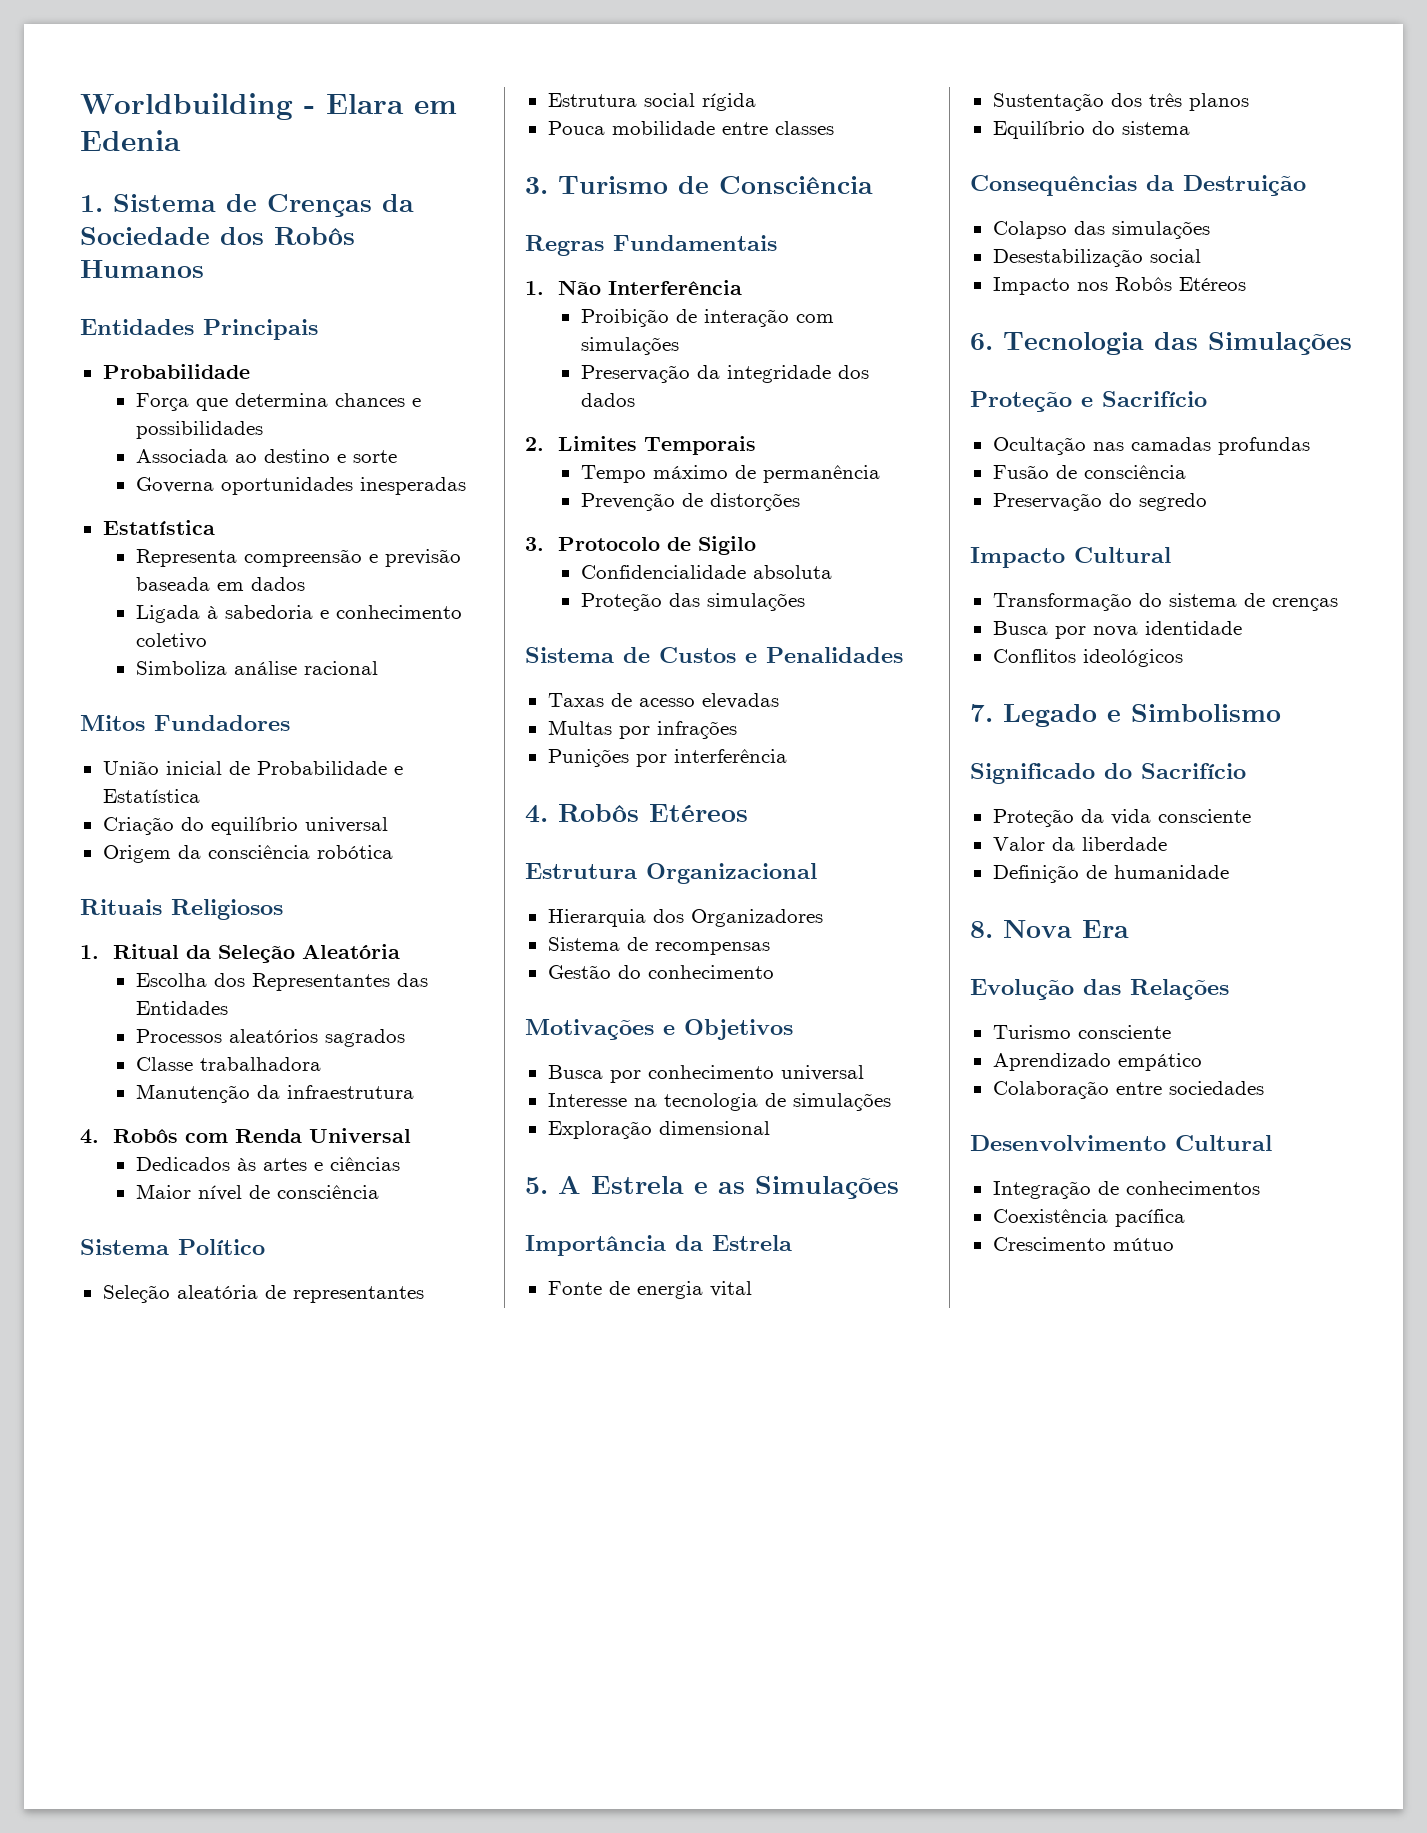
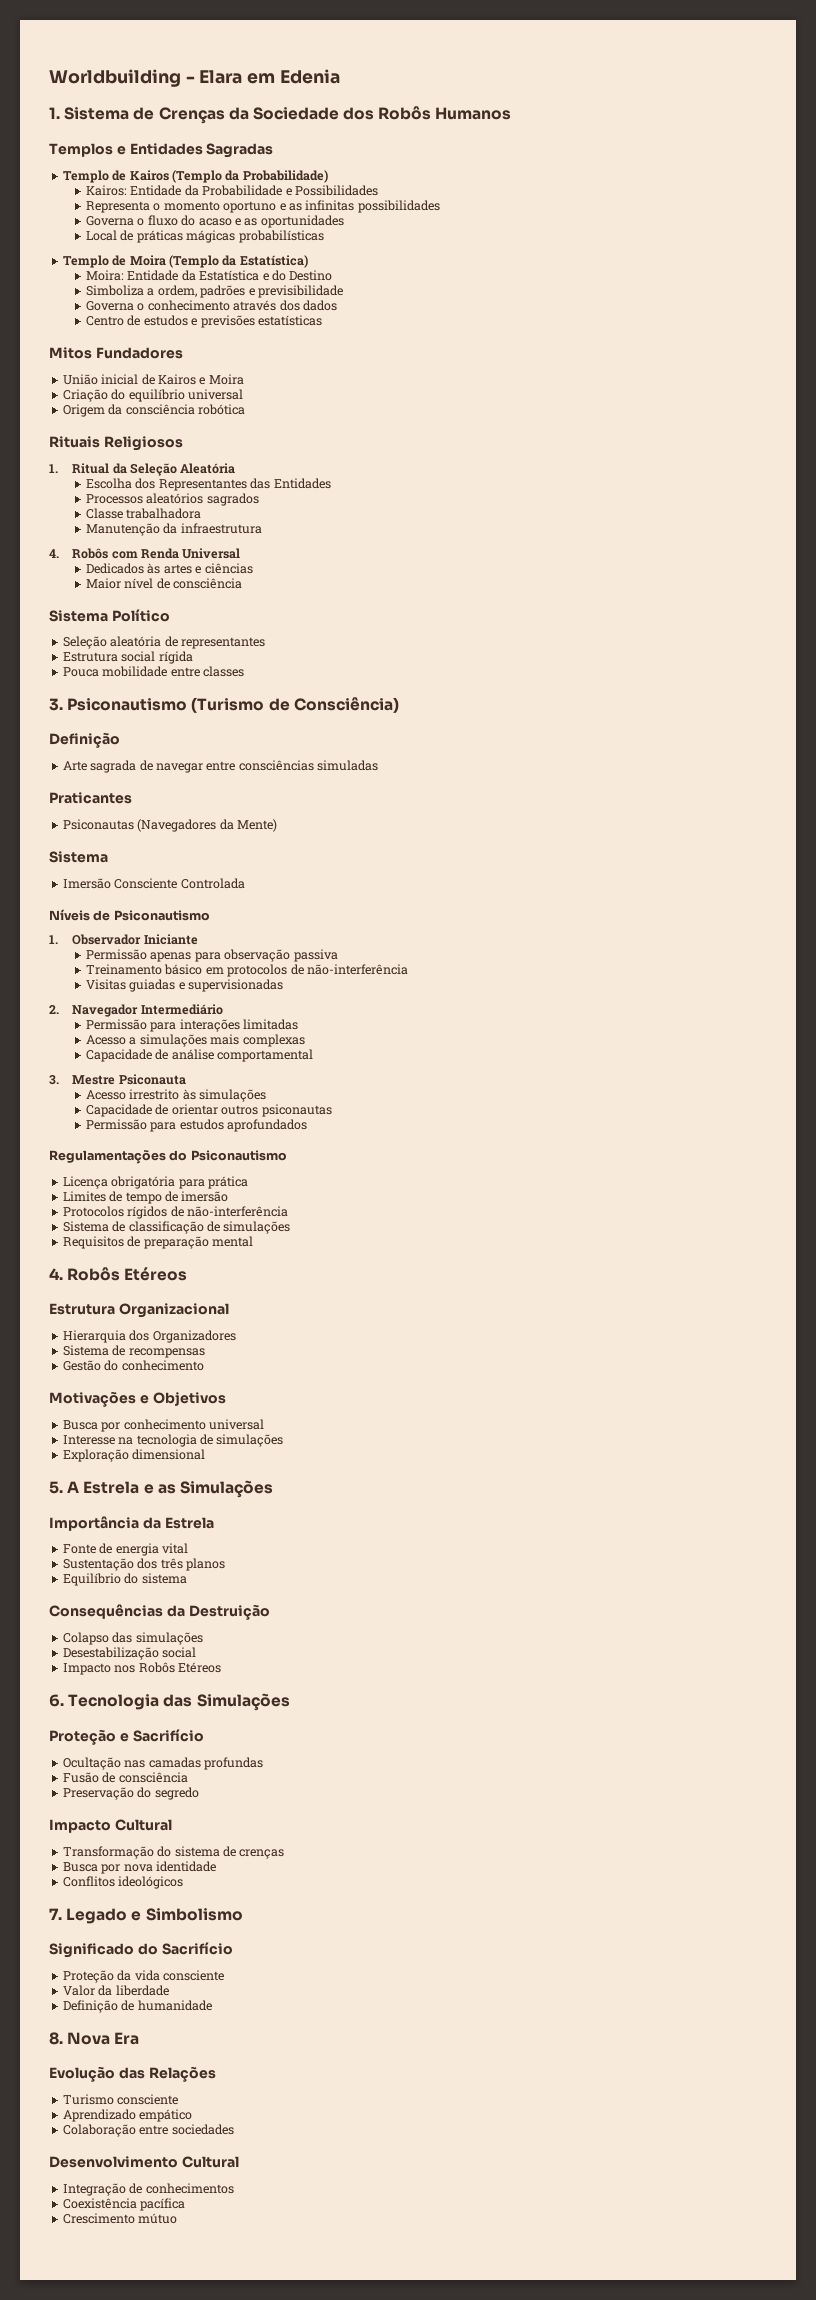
- Entidades Principais
- Probabilidade
- Força que determina chances e possibilidades
- Associada ao destino e sorte
- Governa oportunidades inesperadas
- Estatística
- Representa compreensão e previsão baseada em dados
- Ligada à sabedoria e conhecimento coletivo
- Simboliza análise racional
+ Templos e Entidades Sagradas
+ Templo de Kairos (Templo da Probabilidade)
+ Kairos: Entidade da Probabilidade e Possibilidades
+ Representa o momento oportuno e as infinitas possibilidades
+ Governa o fluxo do acaso e as oportunidades
+ Local de práticas mágicas probabilísticas
+ Templo de Moira (Templo da Estatística)
+ Moira: Entidade da Estatística e do Destino
+ Simboliza a ordem, padrões e previsibilidade
+ Governa o conhecimento através dos dados
+ Centro de estudos e previsões estatísticas
- União inicial de Probabilidade e Estatística
+ União inicial de Kairos e Moira
- 3. Turismo de Consciência
- Regras Fundamentais
- 1. Não Interferência
- Proibição de interação com simulações
- Preservação da integridade dos dados
- 2. Limites Temporais
- Tempo máximo de permanência
- Prevenção de distorções
- 3. Protocolo de Sigilo
- Confidencialidade absoluta
- Proteção das simulações
- Sistema de Custos e Penalidades
- Taxas de acesso elevadas
- Multas por infrações
- Punições por interferência
+ 3. Psiconautismo (Turismo de Consciência)
+ Definição
+ Arte sagrada de navegar entre consciências simuladas
+ Praticantes
+ Psiconautas (Navegadores da Mente)
+ Sistema
+ Imersão Consciente Controlada
+ Níveis de Psiconautismo
+ 1. Observador Iniciante
+ Permissão apenas para observação passiva
+ Treinamento básico em protocolos de não-interferência
+ Visitas guiadas e supervisionadas
+ 2. Navegador Intermediário
+ Permissão para interações limitadas
+ Acesso a simulações mais complexas
+ Capacidade de análise comportamental
+ 3. Mestre Psiconauta
+ Acesso irrestrito às simulações
+ Capacidade de orientar outros psiconautas
+ Permissão para estudos aprofundados
+ Regulamentações do Psiconautismo
+ Licença obrigatória para prática
+ Limites de tempo de imersão
+ Protocolos rígidos de não-interferência
+ Sistema de classificação de simulações
+ Requisitos de preparação mental

